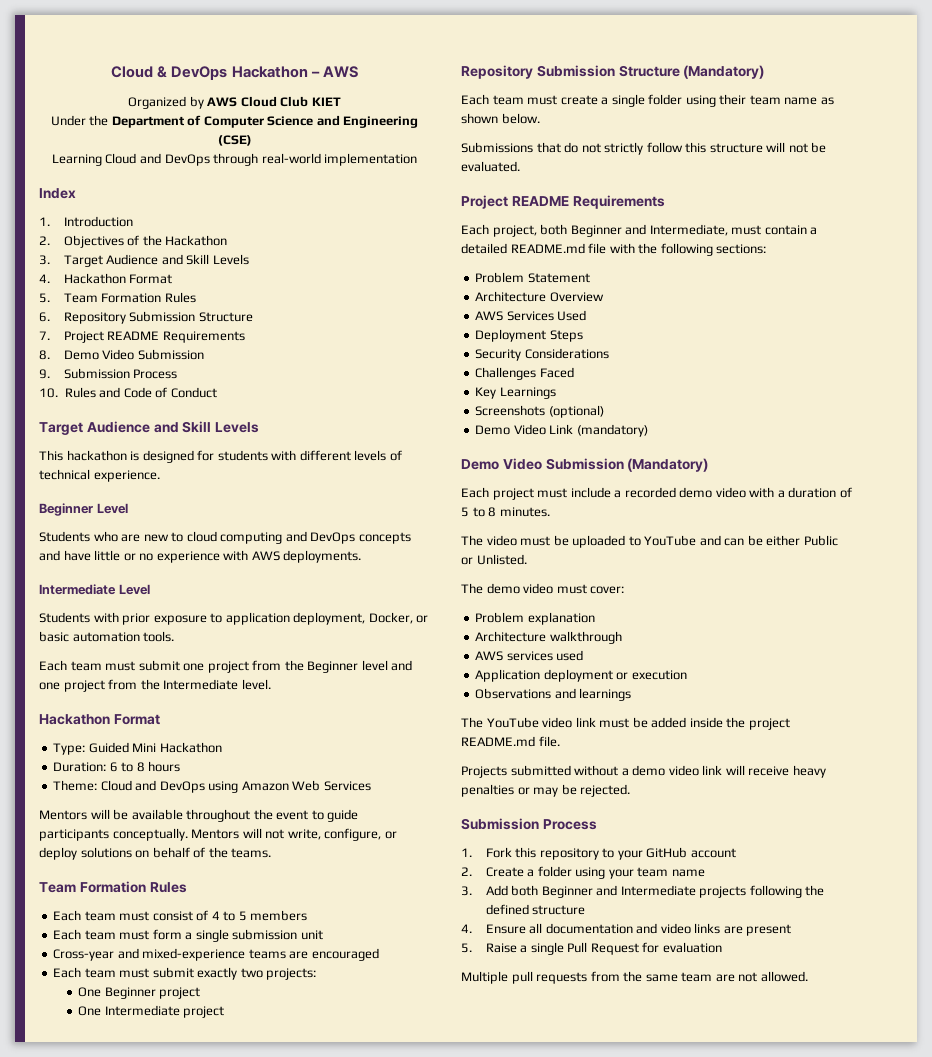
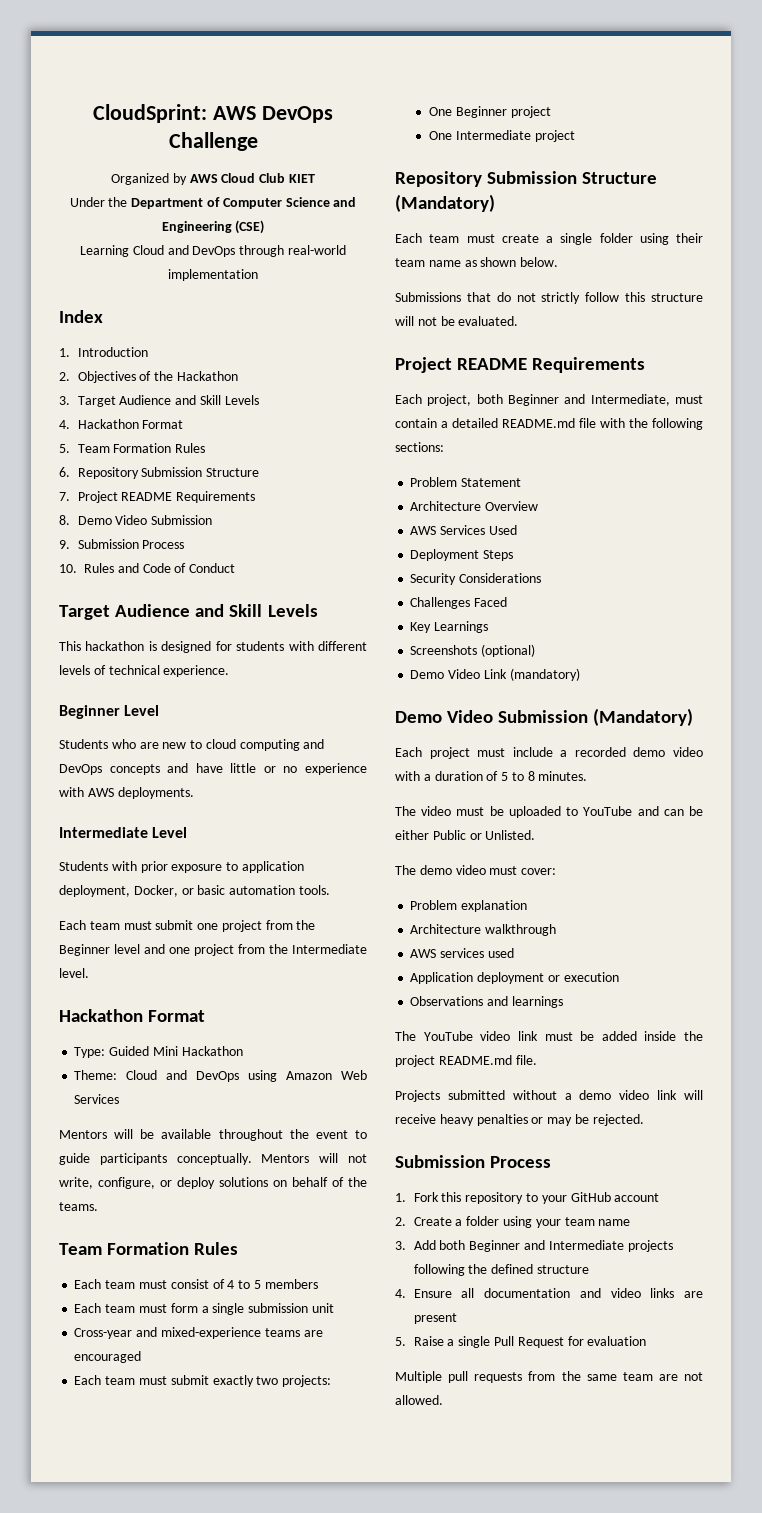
- Cloud & DevOps Hackathon – AWS
+ CloudSprint: AWS DevOps Challenge
- Duration: 6 to 8 hours

